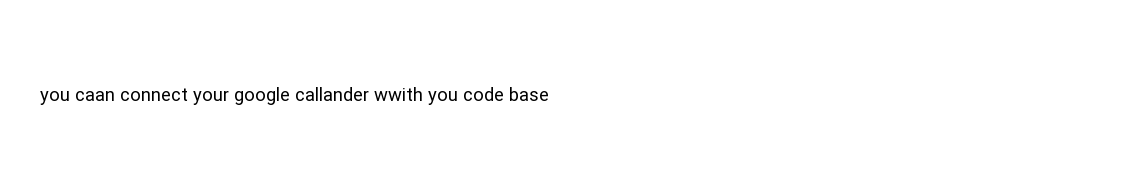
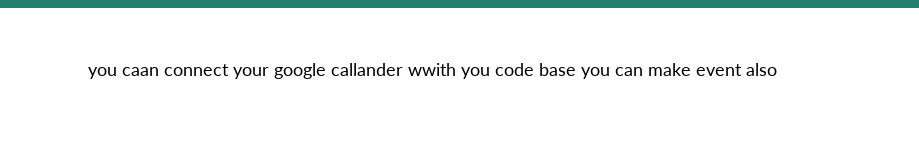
- you caan connect your google callander wwith you code base
+ you caan connect your google callander wwith you code base you can make event also

